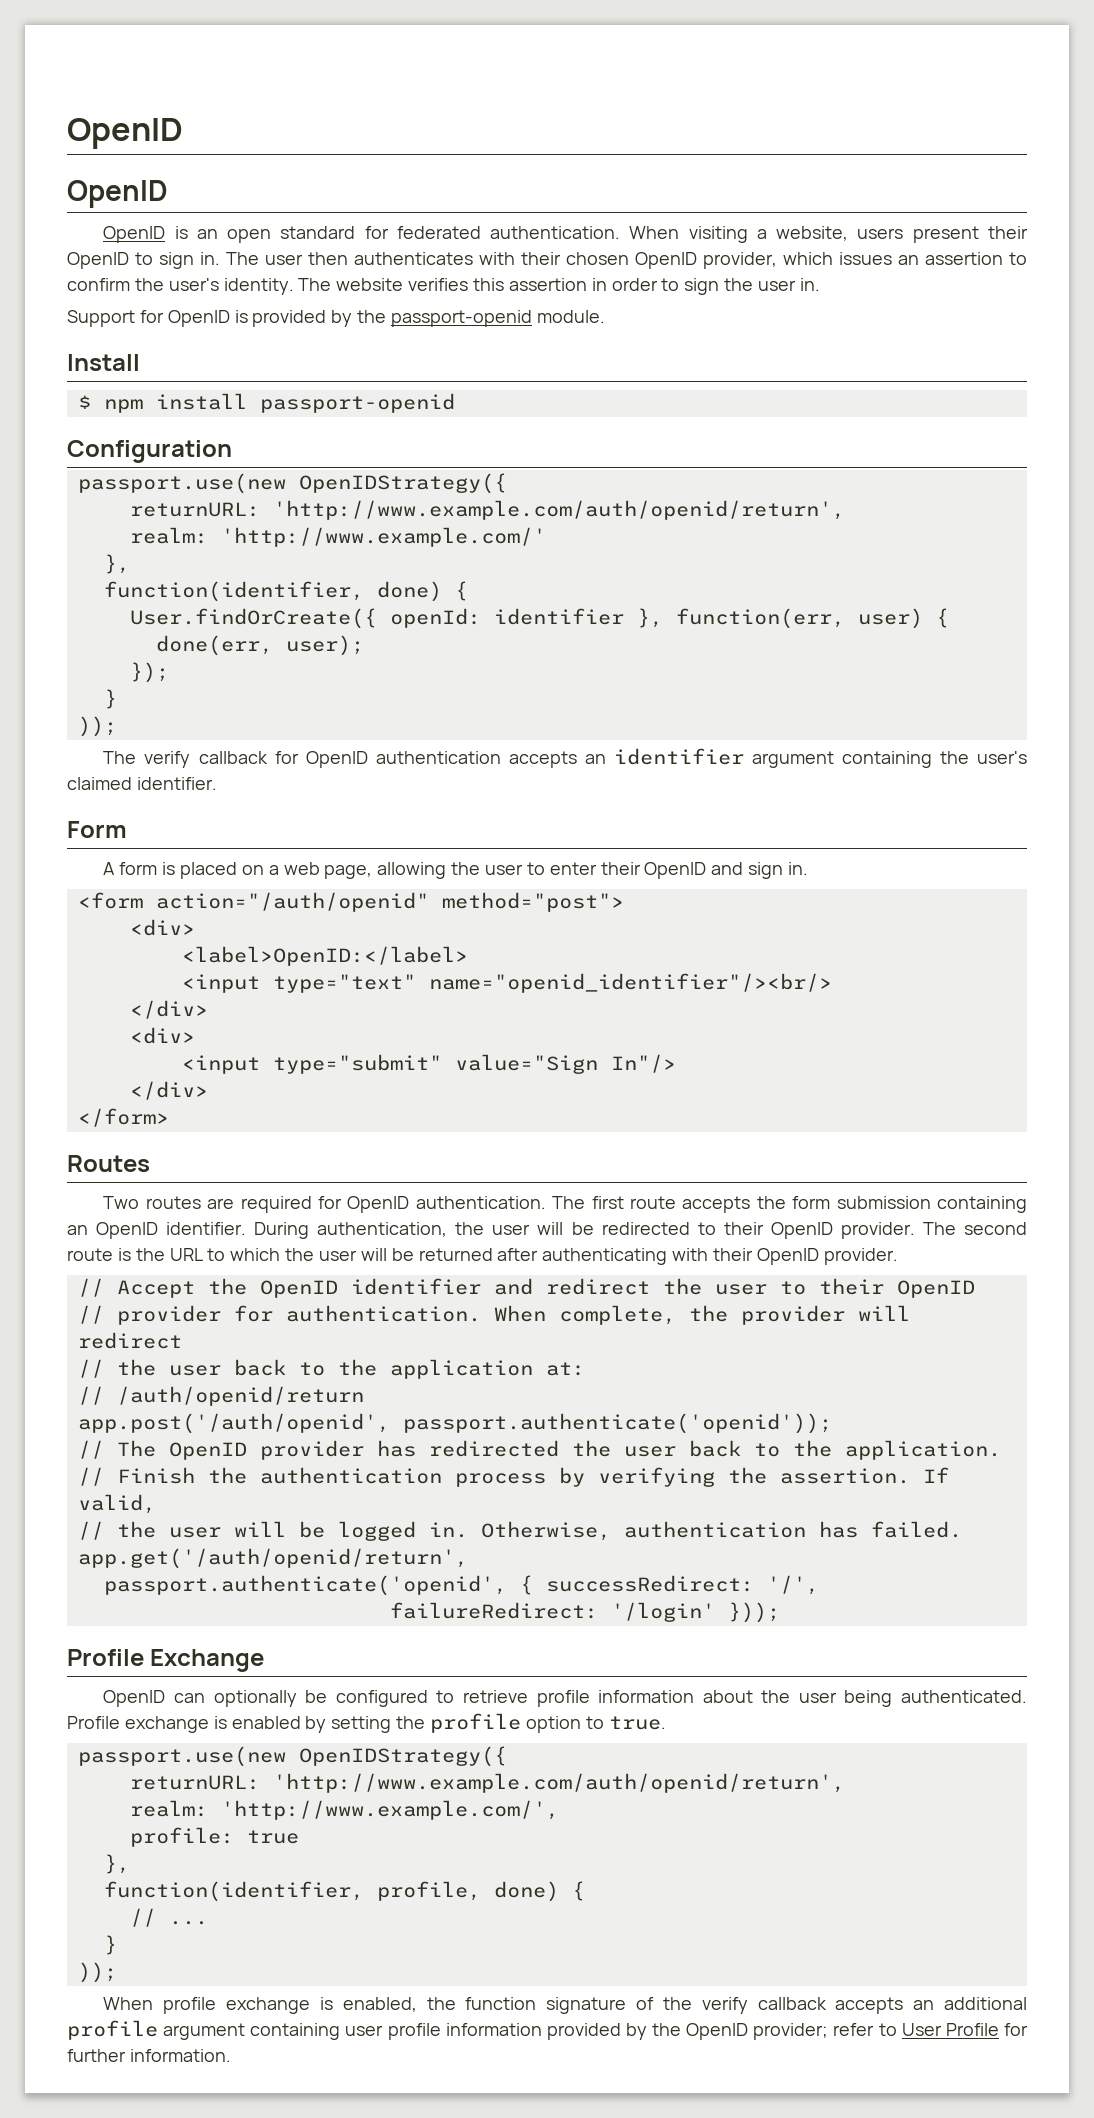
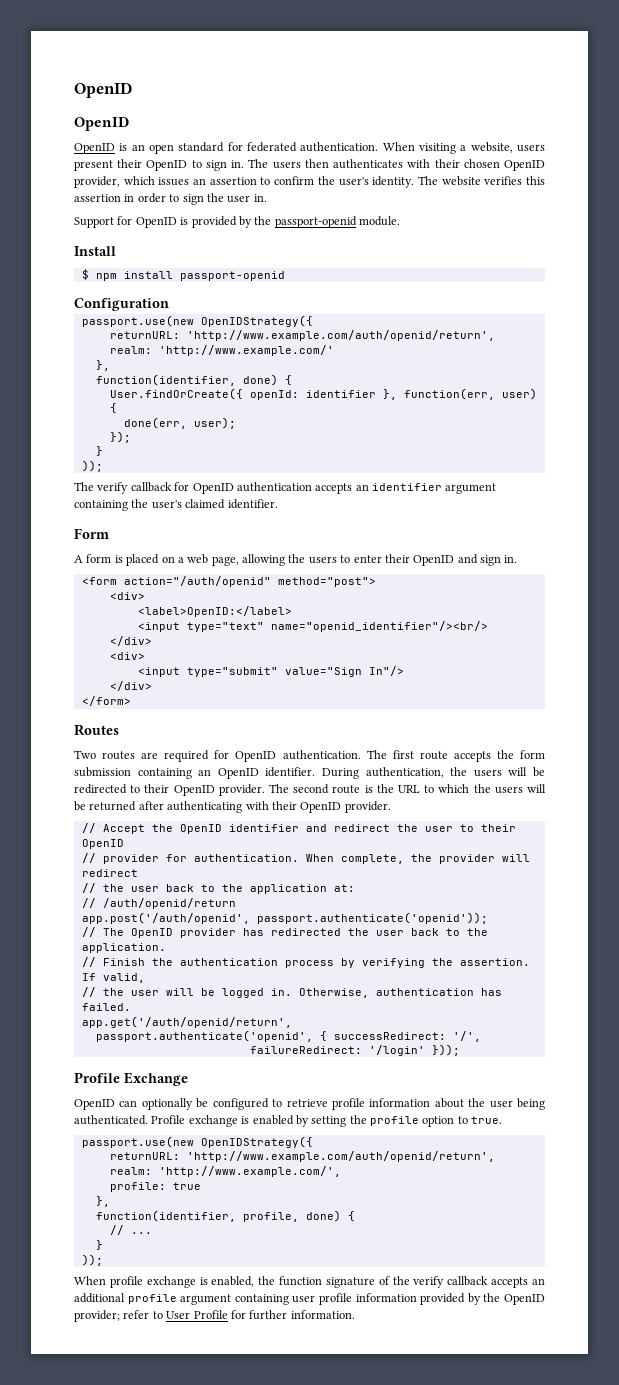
- The user then authenticates with their chosen OpenID provider, which issues an assertion to confirm the user's identity.
+ The users then authenticates with their chosen OpenID provider, which issues an assertion to confirm the user's identity.
- A form is placed on a web page, allowing the user to enter their OpenID and sign in.
+ A form is placed on a web page, allowing the users to enter their OpenID and sign in.
- During authentication, the user will be redirected to their OpenID provider.
+ During authentication, the users will be redirected to their OpenID provider.
- The second route is the URL to which the user will be returned after authenticating with their OpenID provider.
+ The second route is the URL to which the users will be returned after authenticating with their OpenID provider.

